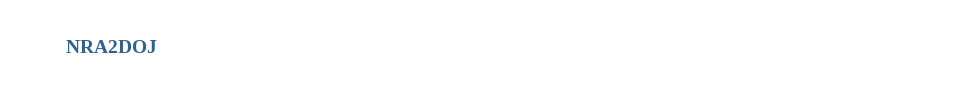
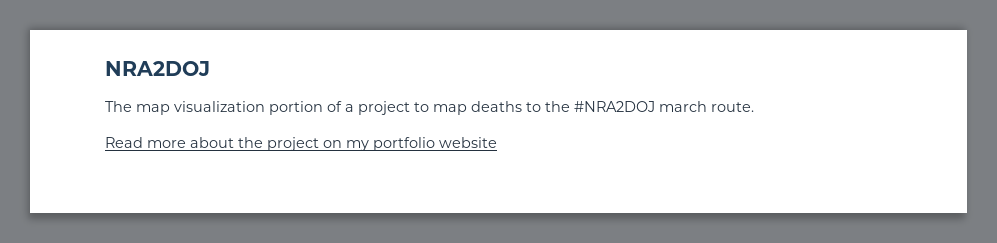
+ The map visualization portion of a project to map deaths to the #NRA2DOJ march route.
+ Read more about the project on my portfolio website

